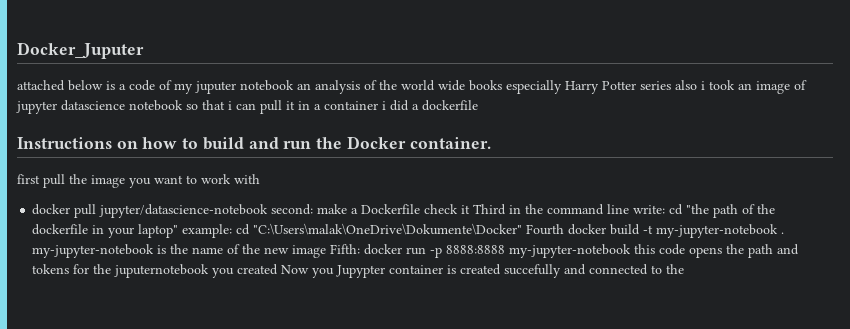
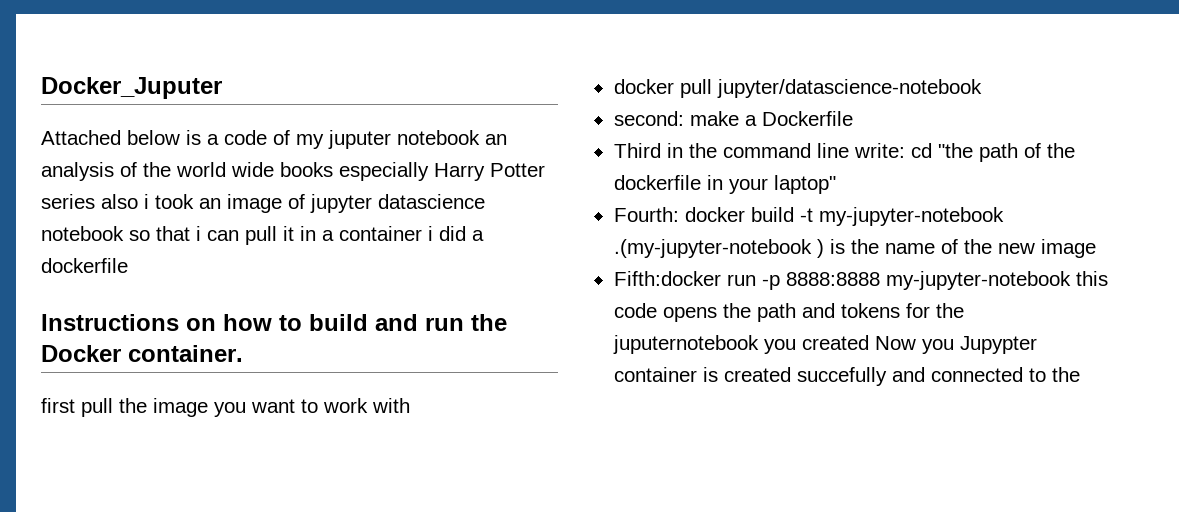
- attached below is a code of my juputer notebook an analysis of the world wide books especially Harry Potter series also i took an image of jupyter datascience notebook so that i can pull it in a container i did a dockerfile
+ Attached below is a code of my juputer notebook an analysis of the world wide books especially Harry Potter series also i took an image of jupyter datascience notebook so that i can pull it in a container i did a dockerfile
- docker pull jupyter/datascience-notebook second: make a Dockerfile check it Third in the command line write: cd "the path of the dockerfile in your laptop" example: cd "C:\Users\malak\OneDrive\Dokumente\Docker" Fourth docker build -t my-jupyter-notebook . my-jupyter-notebook is the name of the new image Fifth: docker run -p 8888:8888 my-jupyter-notebook this code opens the path and tokens for the juputernotebook you created Now you Jupypter container is created succefully and connected to the
+ docker pull jupyter/datascience-notebook
+ second: make a Dockerfile
+ Third in the command line write: cd "the path of the dockerfile in your laptop"
+ Fourth: docker build -t my-jupyter-notebook .(my-jupyter-notebook ) is the name of the new image
+ Fifth:docker run -p 8888:8888 my-jupyter-notebook this code opens the path and tokens for the juputernotebook you created Now you Jupypter container is created succefully and connected to the

